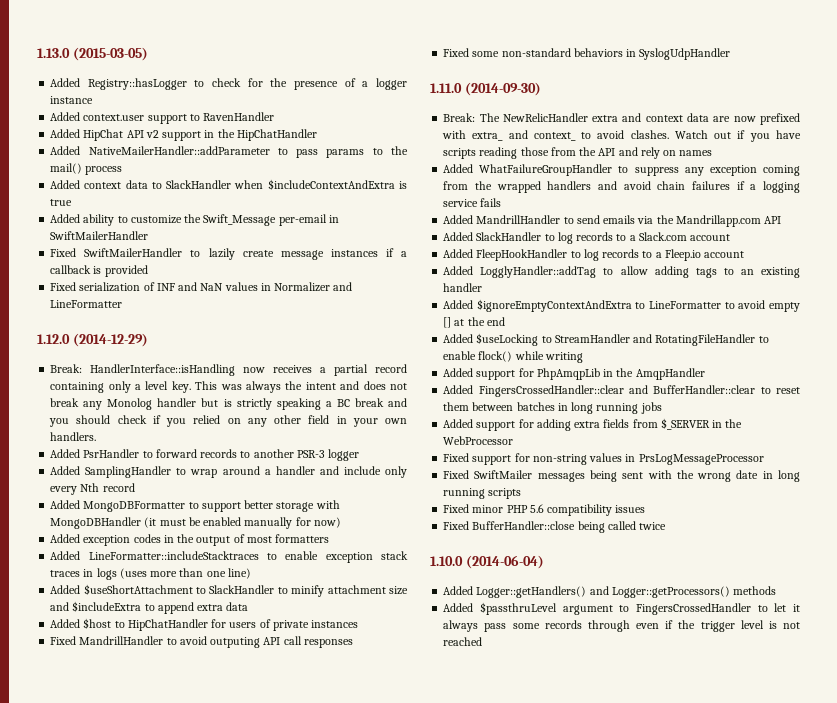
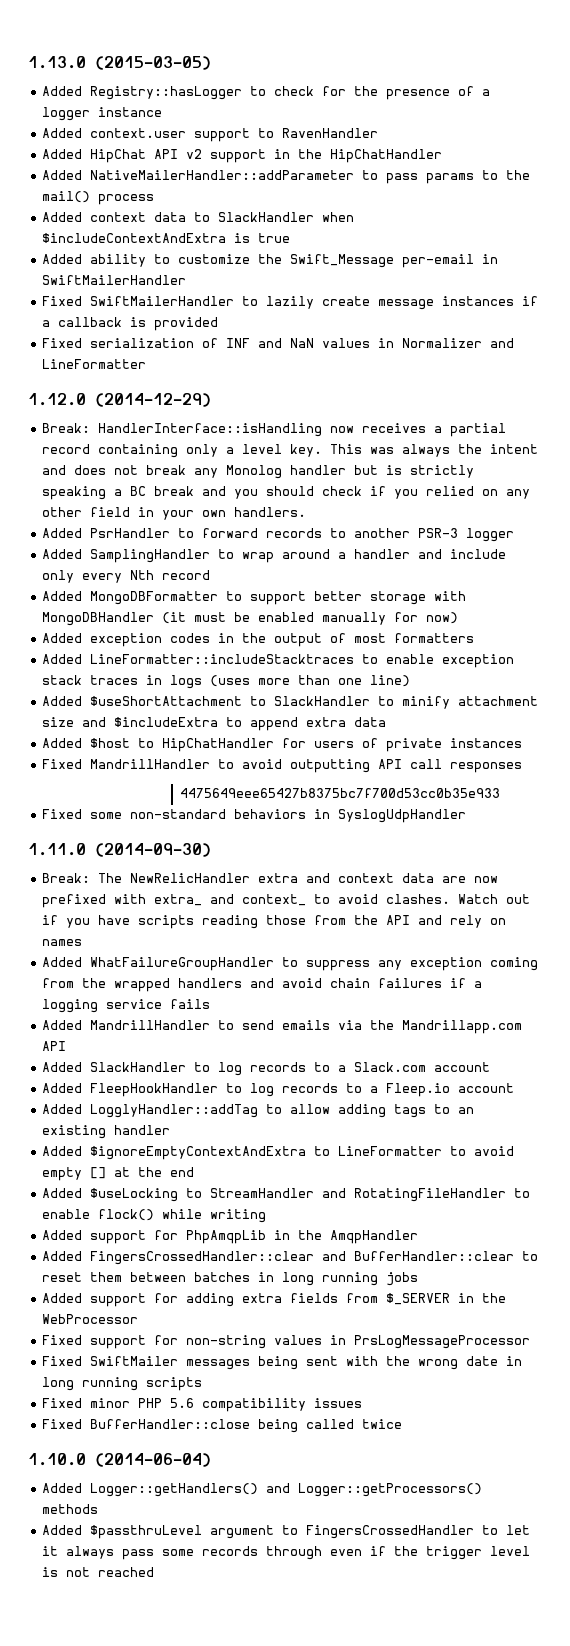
- Fixed MandrillHandler to avoid outputing API call responses
+ Fixed MandrillHandler to avoid outputting API call responses
+ 4475649eee65427b8375bc7f700d53cc0b35e933

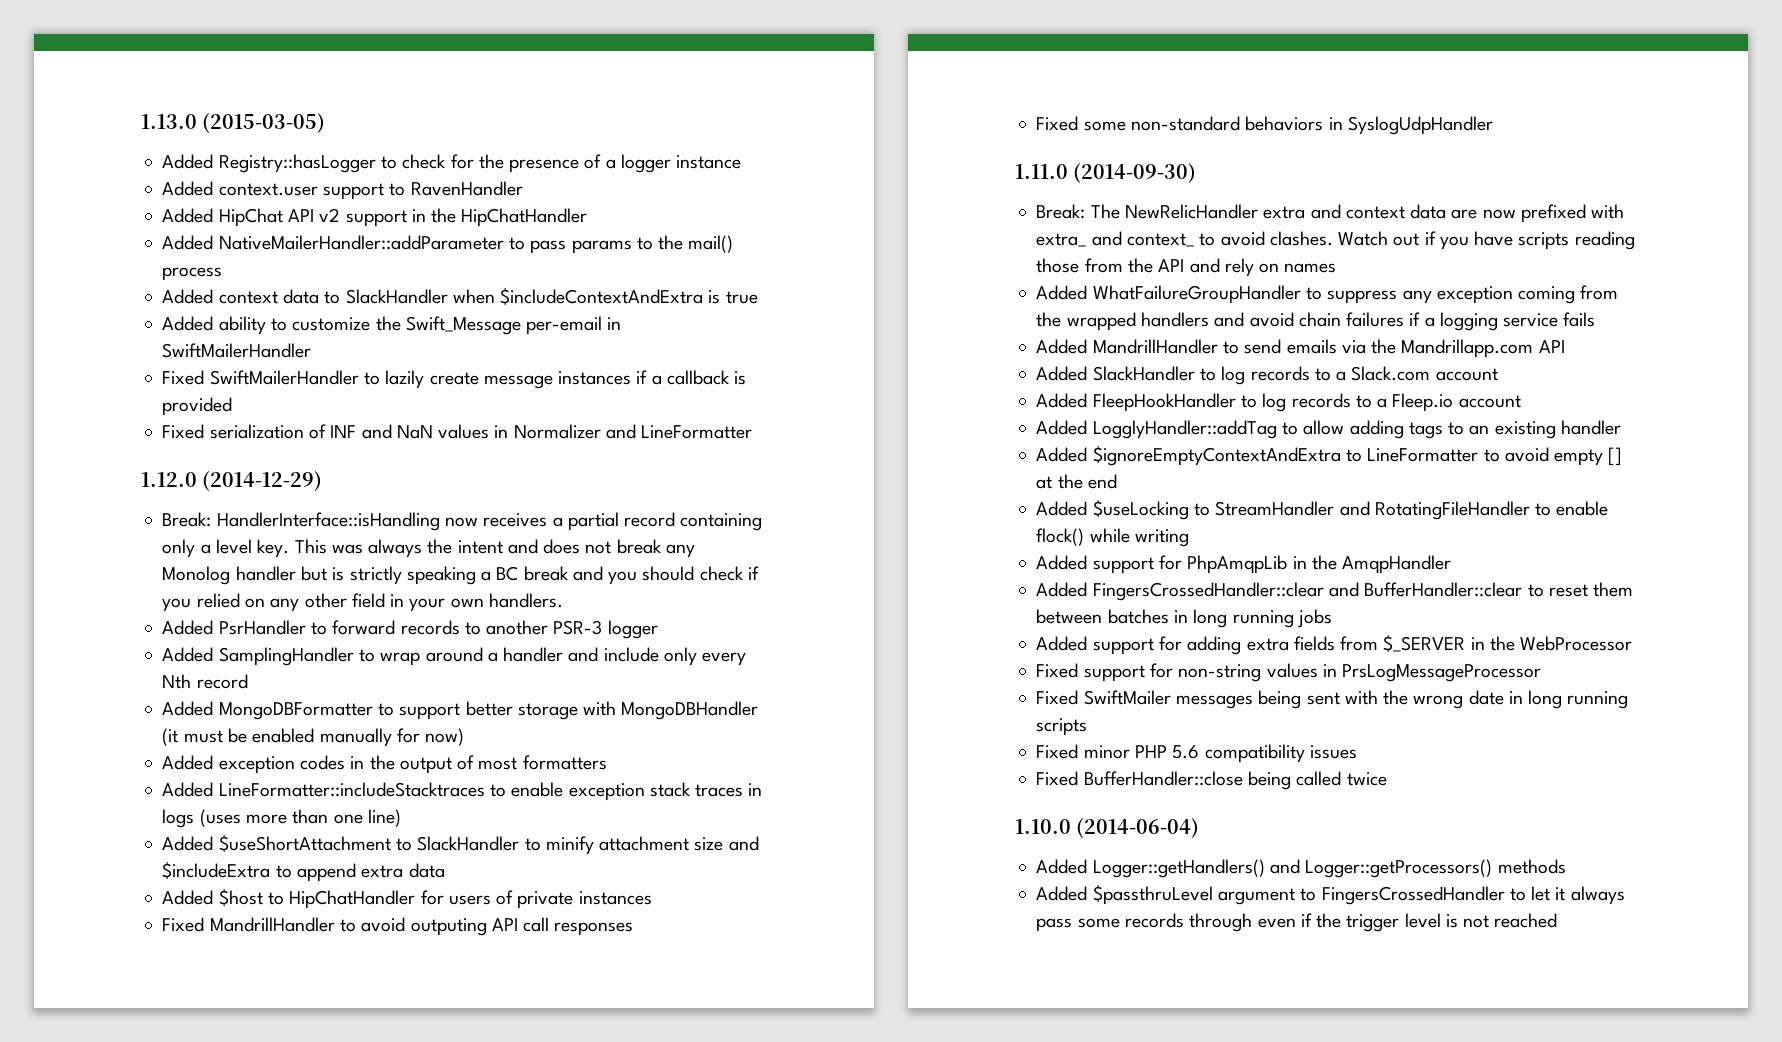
- Fixed MandrillHandler to avoid outputting API call responses
+ Fixed MandrillHandler to avoid outputing API call responses
- 4475649eee65427b8375bc7f700d53cc0b35e933

